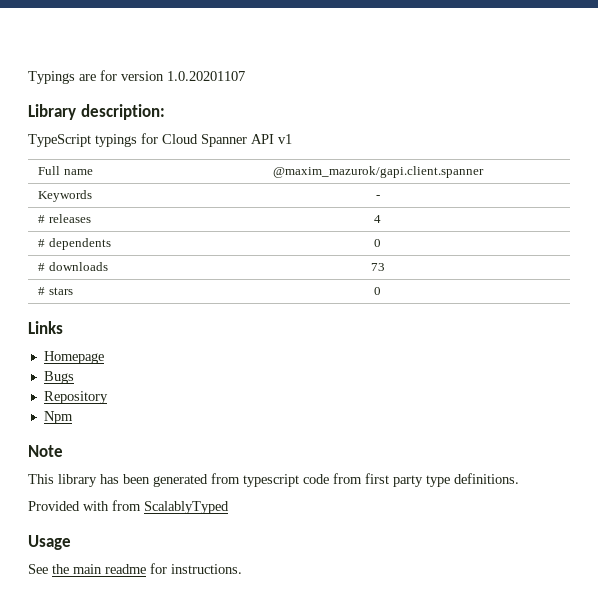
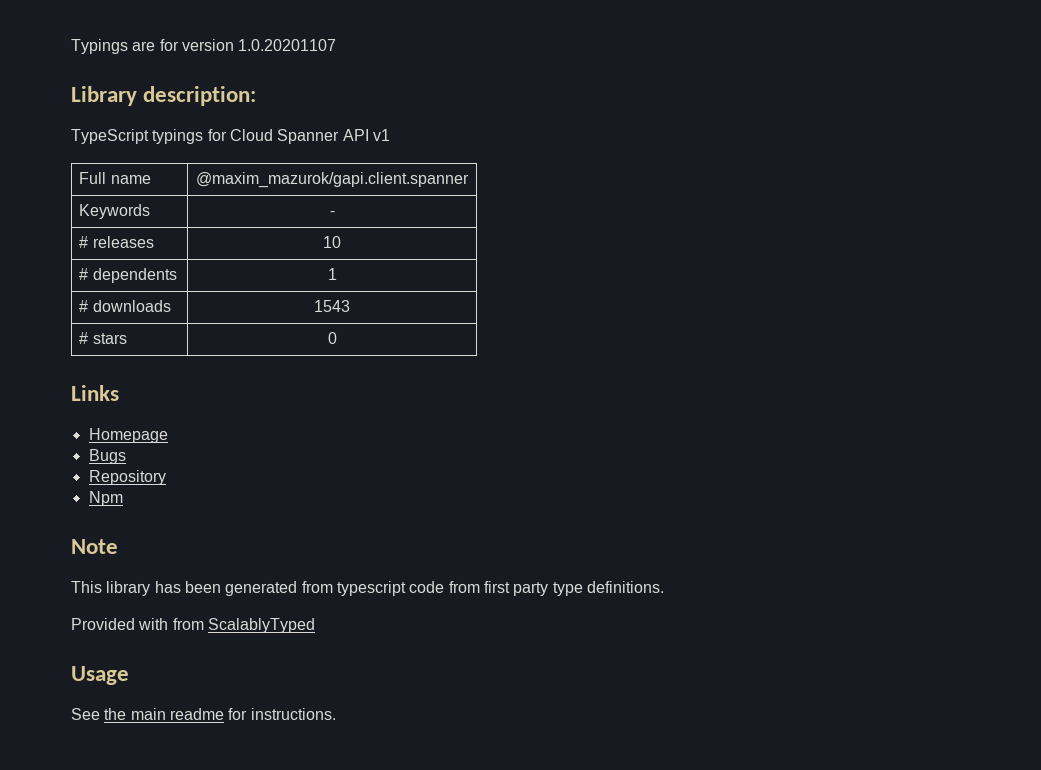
- # releases | 4
+ # releases | 10
- # dependents | 0
+ # dependents | 1
- # downloads | 73
+ # downloads | 1543

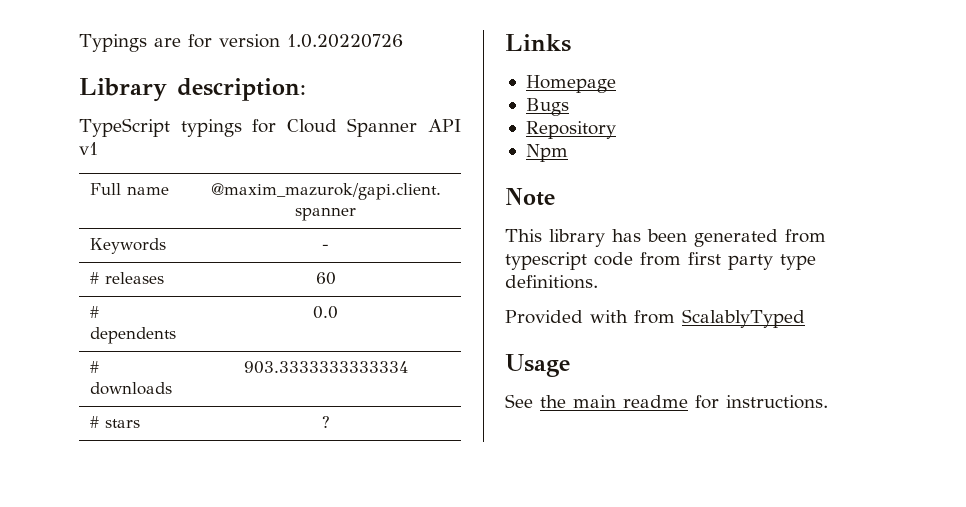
- Typings are for version 1.0.20201107
+ Typings are for version 1.0.20220726
- # releases | 10
+ # releases | 60
- # dependents | 1
+ # dependents | 0.0
- # downloads | 1543
+ # downloads | 903.3333333333334
- # stars | 0
+ # stars | ?

